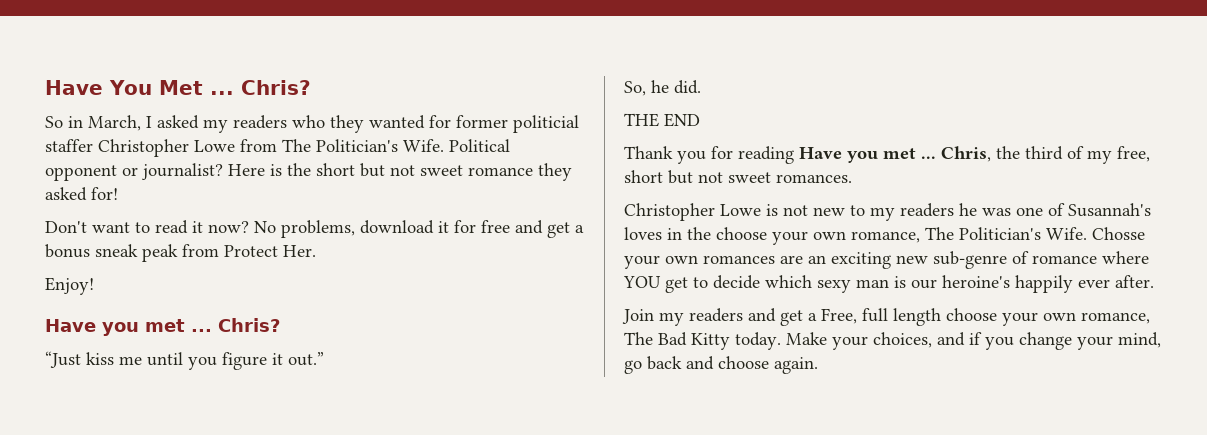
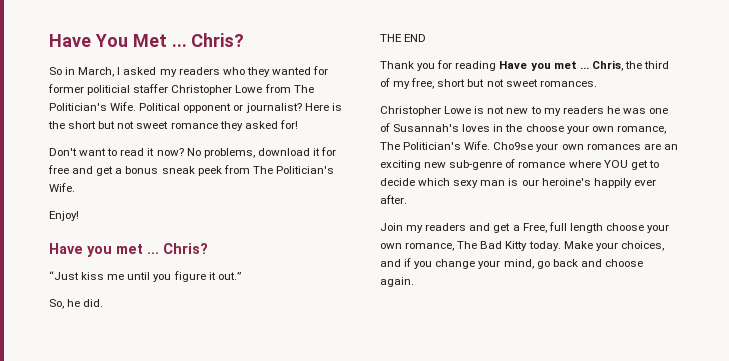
- No problems, download it for free and get a bonus sneak peak from Protect Her.
+ No problems, download it for free and get a bonus sneak peek from The Politician's Wife.
- Chosse your own romances are an exciting new sub-genre of romance where YOU get to decide which sexy man is our heroine's happily ever after.
+ Cho9se your own romances are an exciting new sub-genre of romance where YOU get to decide which sexy man is our heroine's happily ever after.

